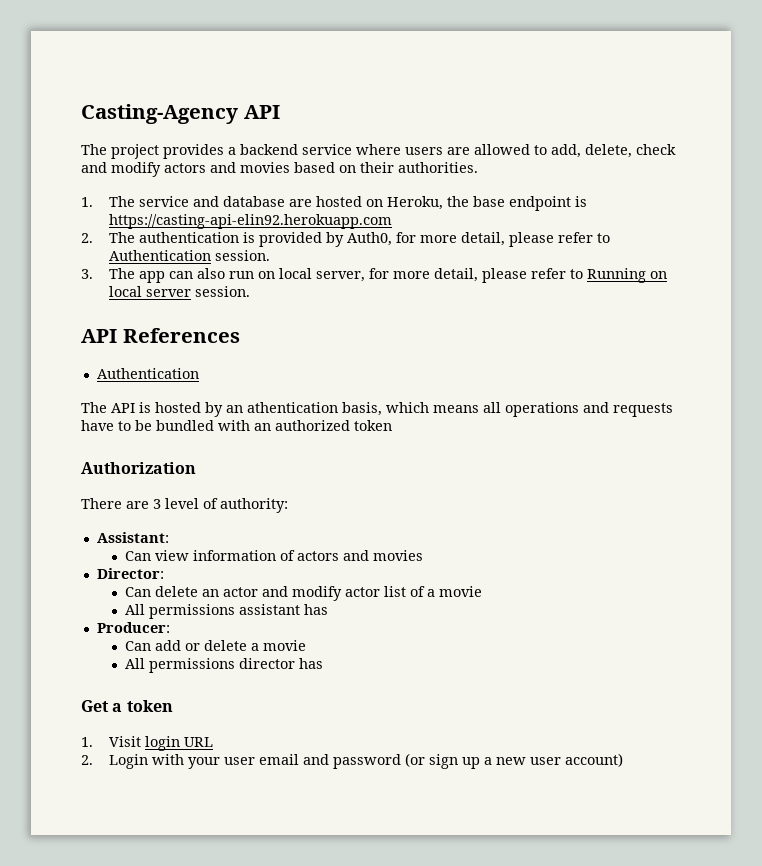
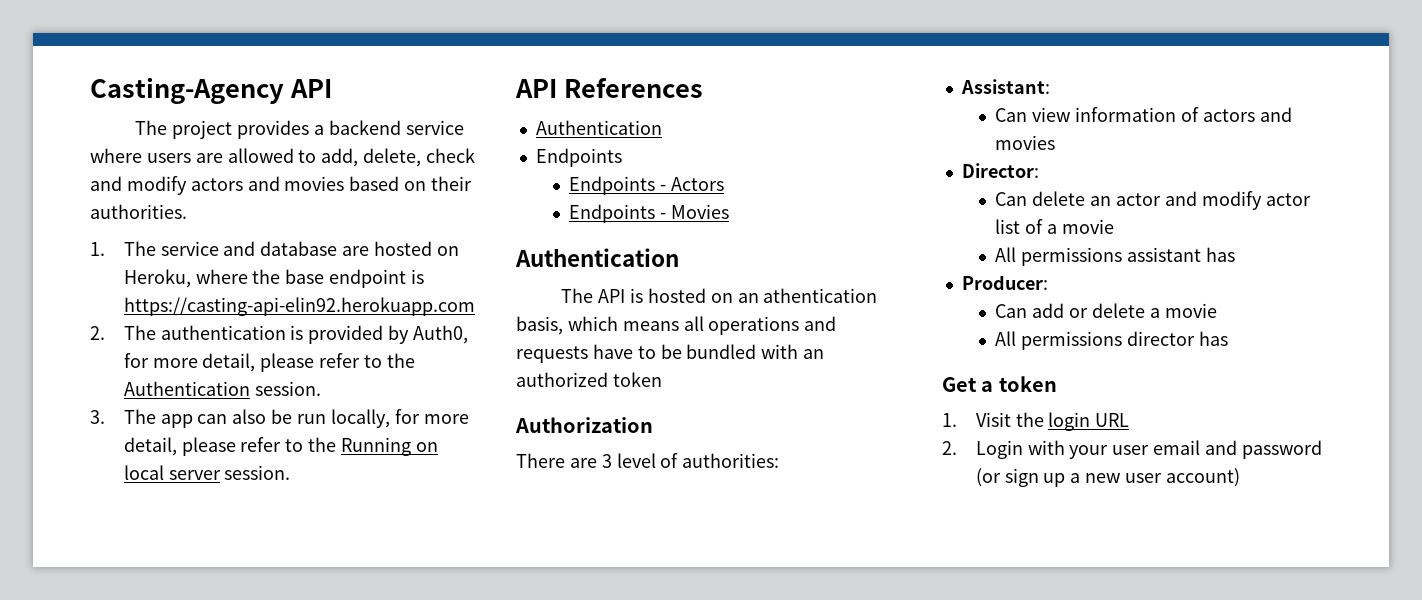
- 1. The service and database are hosted on Heroku, the base endpoint is https://casting-api-elin92.herokuapp.com
+ 1. The service and database are hosted on Heroku, where the base endpoint is https://casting-api-elin92.herokuapp.com
- 2. The authentication is provided by Auth0, for more detail, please refer to Authentication session.
+ 2. The authentication is provided by Auth0, for more detail, please refer to the Authentication session.
- 3. The app can also run on local server, for more detail, please refer to Running on local server session.
+ 3. The app can also be run locally, for more detail, please refer to the Running on local server session.
  API References
+ Authentication
+ Endpoints
+ Endpoints - Actors
+ Endpoints - Movies
- The API is hosted by an athentication basis, which means all operations and requests have to be bundled with an authorized token
+ The API is hosted on an athentication basis, which means all operations and requests have to be bundled with an authorized token
- There are 3 level of authority:
+ There are 3 level of authorities:
- 1. Visit login URL
+ 1. Visit the login URL

